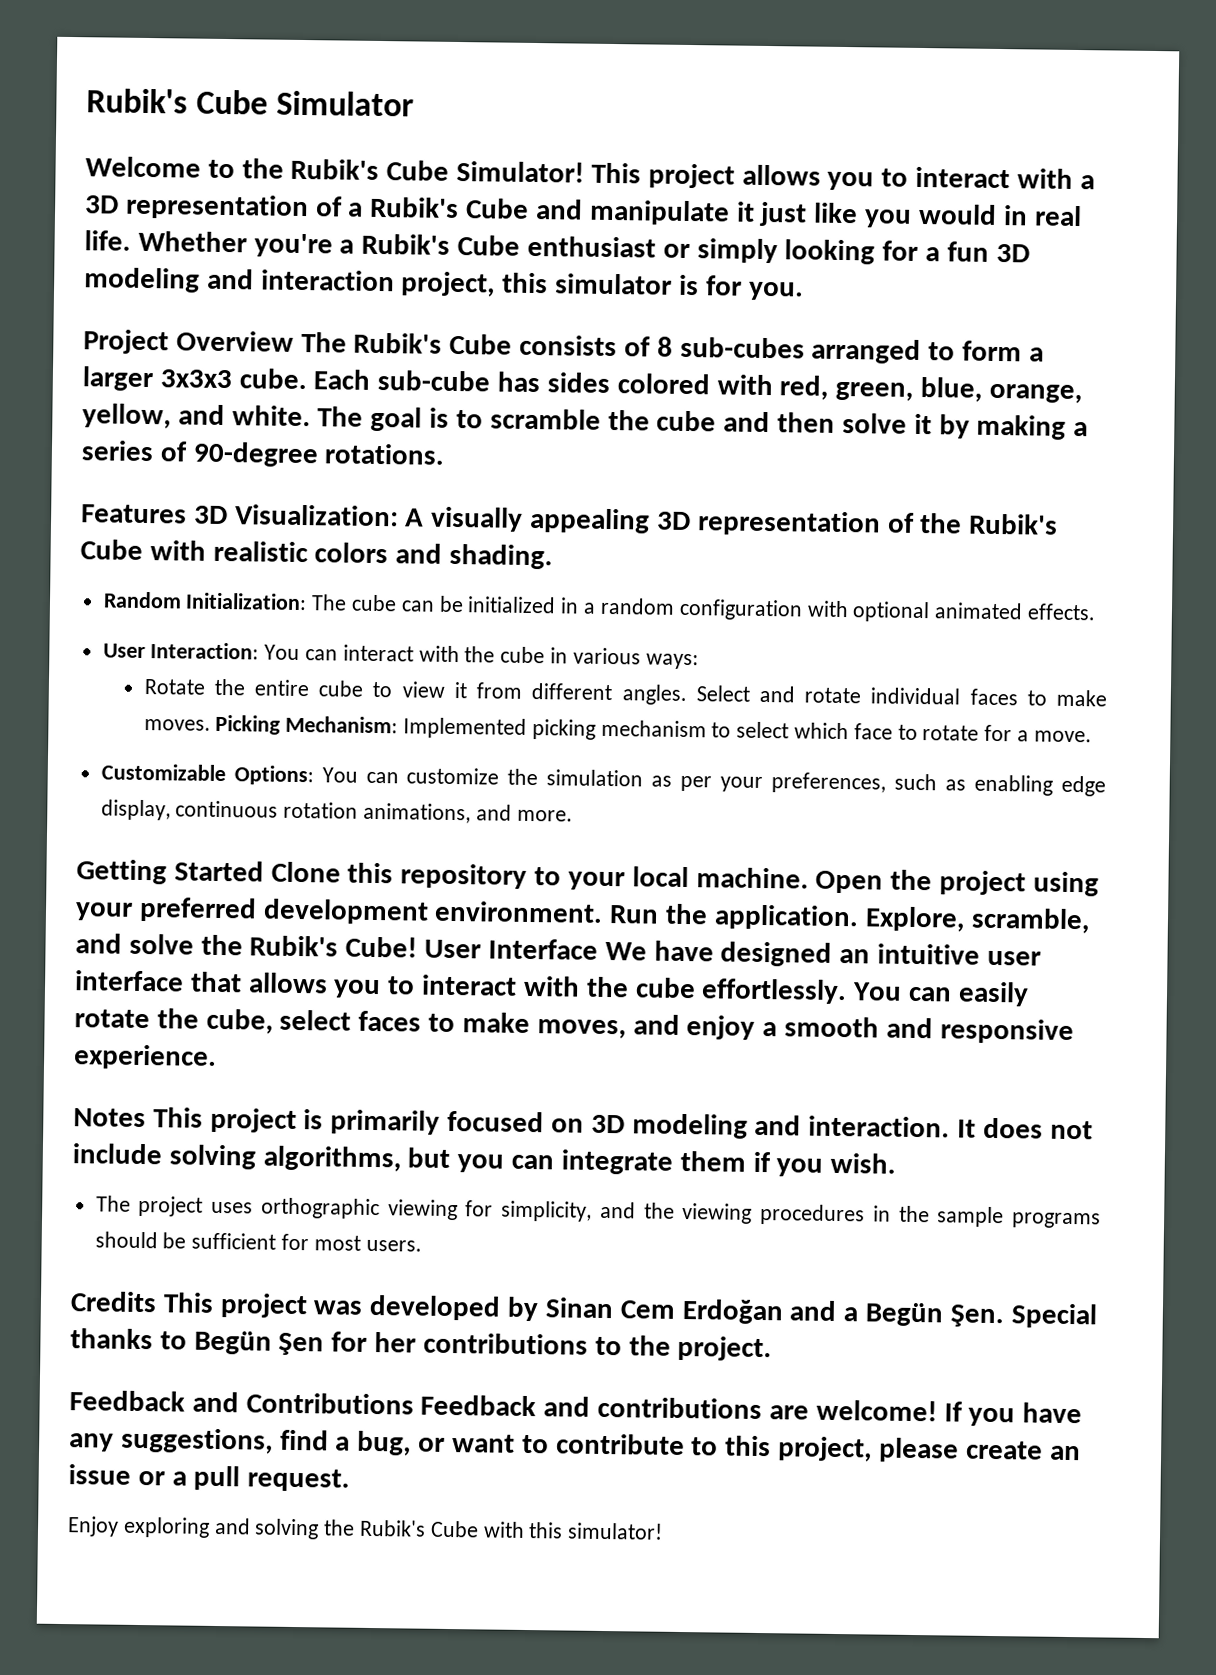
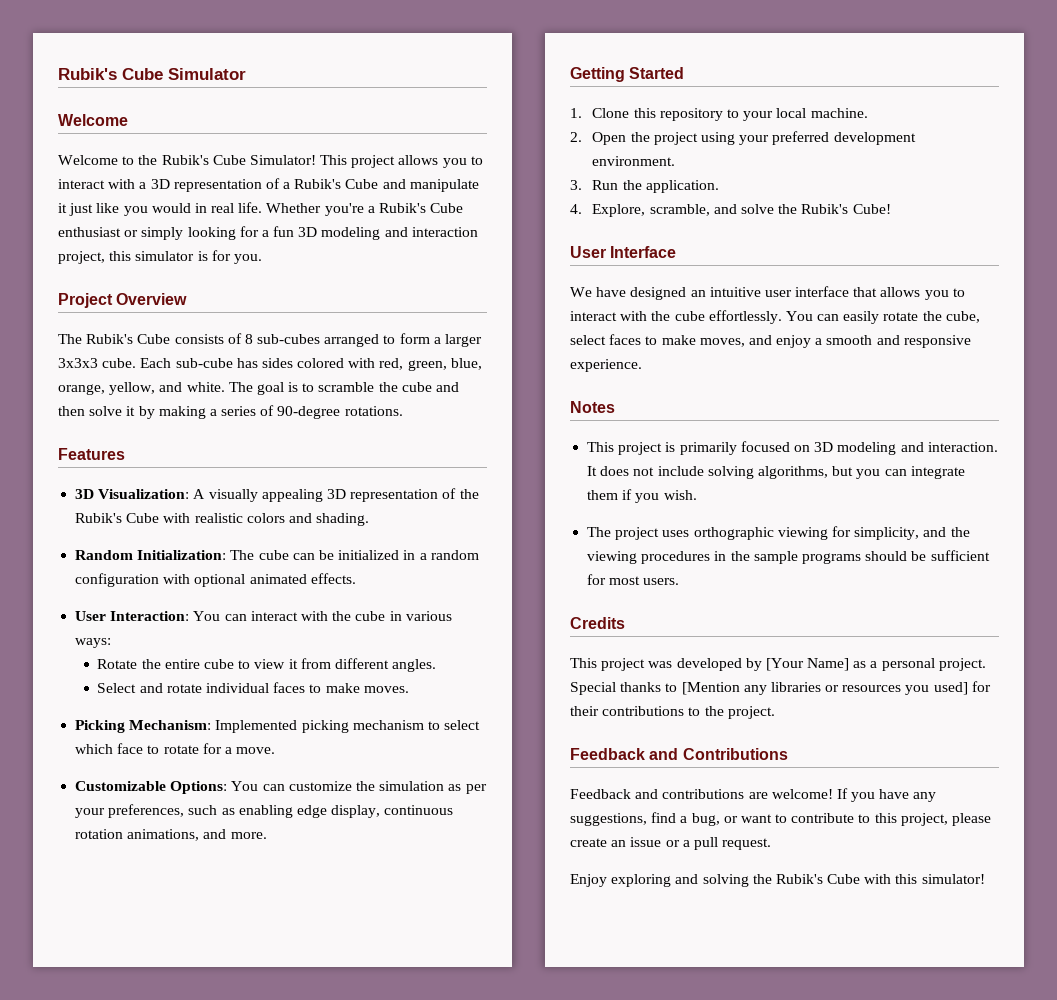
  Rubik's Cube Simulator
+ Welcome
- Project Overview The Rubik's Cube consists of 8 sub-cubes arranged to form a larger 3x3x3 cube.
+ Project Overview
+ The Rubik's Cube consists of 8 sub-cubes arranged to form a larger 3x3x3 cube.
- Features 3D Visualization: A visually appealing 3D representation of the Rubik's Cube with realistic colors and shading.
+ Features
+ 3D Visualization: A visually appealing 3D representation of the Rubik's Cube with realistic colors and shading.
- Rotate the entire cube to view it from different angles. Select and rotate individual faces to make moves. Picking Mechanism: Implemented picking mechanism to select which face to rotate for a move.
+ Rotate the entire cube to view it from different angles.
+ Select and rotate individual faces to make moves.
+ Picking Mechanism: Implemented picking mechanism to select which face to rotate for a move.
- Getting Started Clone this repository to your local machine. Open the project using your preferred development environment. Run the application. Explore, scramble, and solve the Rubik's Cube! User Interface We have designed an intuitive user interface that allows you to interact with the cube effortlessly.
+ Getting Started
+ 1. Clone this repository to your local machine.
+ 2. Open the project using your preferred development environment.
+ 3. Run the application.
+ 4. Explore, scramble, and solve the Rubik's Cube!
+ User Interface
+ We have designed an intuitive user interface that allows you to interact with the cube effortlessly.
- Notes This project is primarily focused on 3D modeling and interaction.
+ Notes
+ This project is primarily focused on 3D modeling and interaction.
- Credits This project was developed by Sinan Cem Erdoğan and a Begün Şen. Special thanks to Begün Şen for her contributions to the project.
+ Credits
+ This project was developed by [Your Name] as a personal project. Special thanks to [Mention any libraries or resources you used] for their contributions to the project.
- Feedback and Contributions Feedback and contributions are welcome!
+ Feedback and Contributions
+ Feedback and contributions are welcome!

